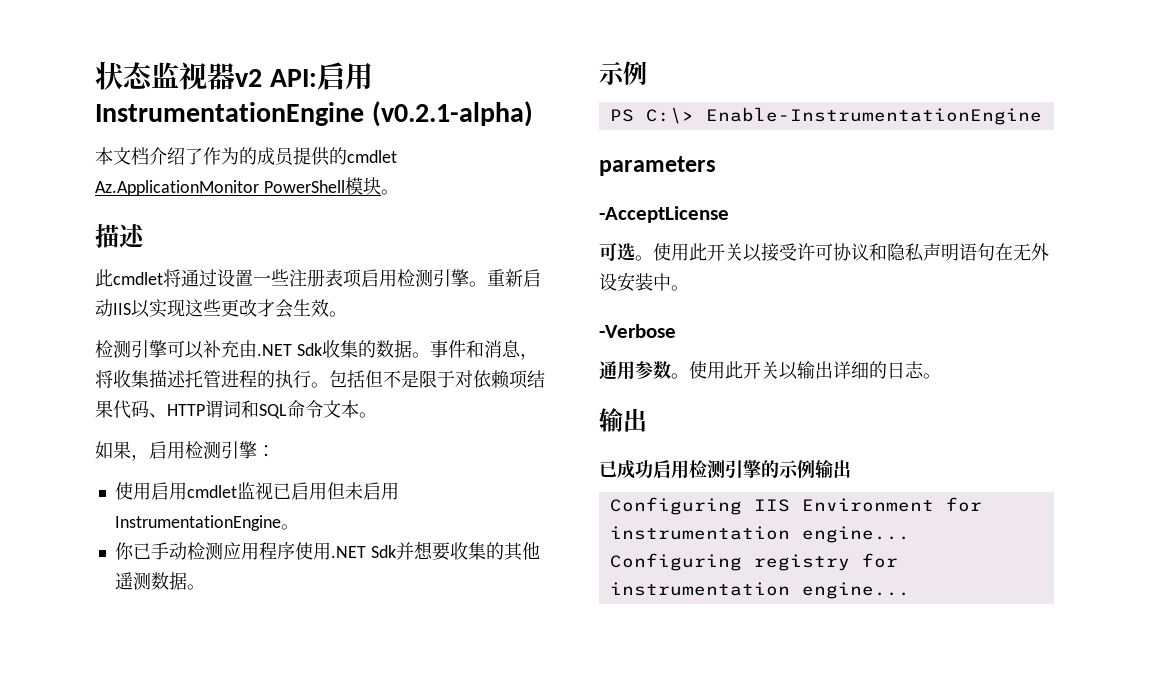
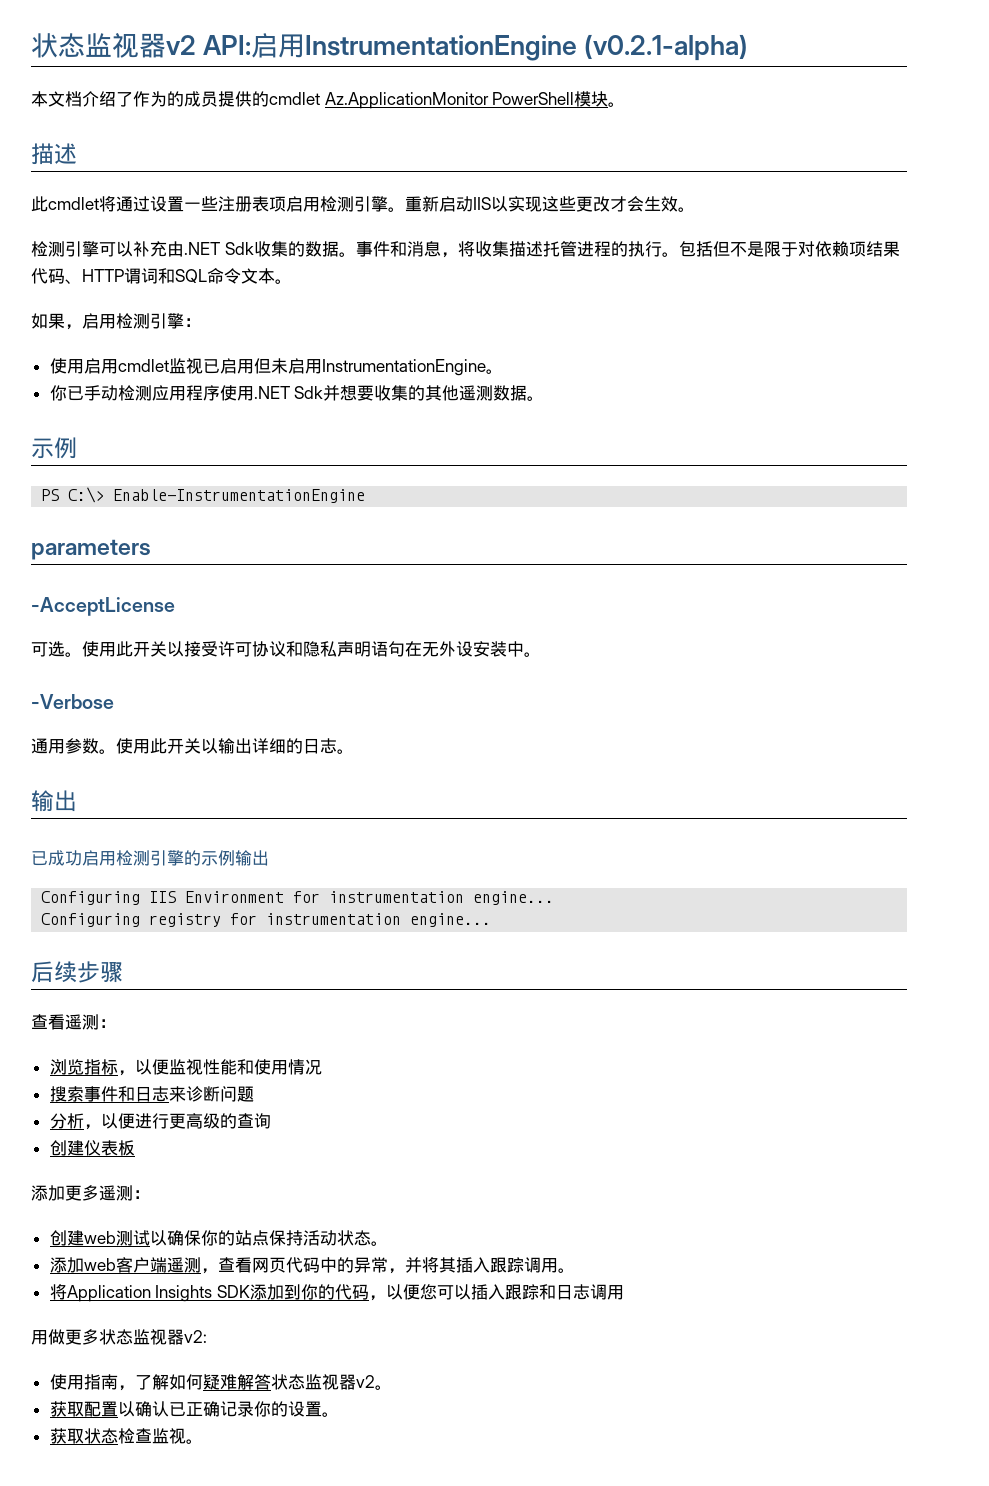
+ 后续步骤
+ 查看遥测：
+ 浏览指标，以便监视性能和使用情况
+ 搜索事件和日志来诊断问题
+ 分析，以便进行更高级的查询
+ 创建仪表板
+ 添加更多遥测：
+ 创建web测试以确保你的站点保持活动状态。
+ 添加web客户端遥测，查看网页代码中的异常，并将其插入跟踪调用。
+ 将Application Insights SDK添加到你的代码，以便您可以插入跟踪和日志调用
+ 用做更多状态监视器v2:
+ 使用指南，了解如何疑难解答状态监视器v2。
+ 获取配置以确认已正确记录你的设置。
+ 获取状态检查监视。

